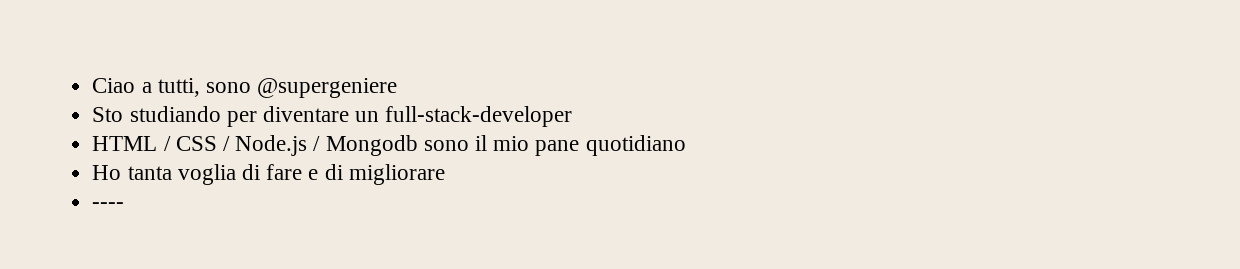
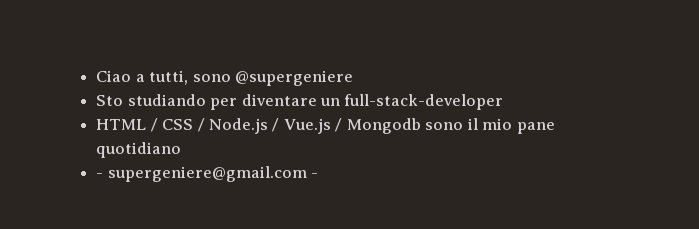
- HTML / CSS / Node.js / Mongodb sono il mio pane quotidiano
+ HTML / CSS / Node.js / Vue.js / Mongodb sono il mio pane quotidiano
- Ho tanta voglia di fare e di migliorare
- ----
+ - supergeniere@gmail.com -

